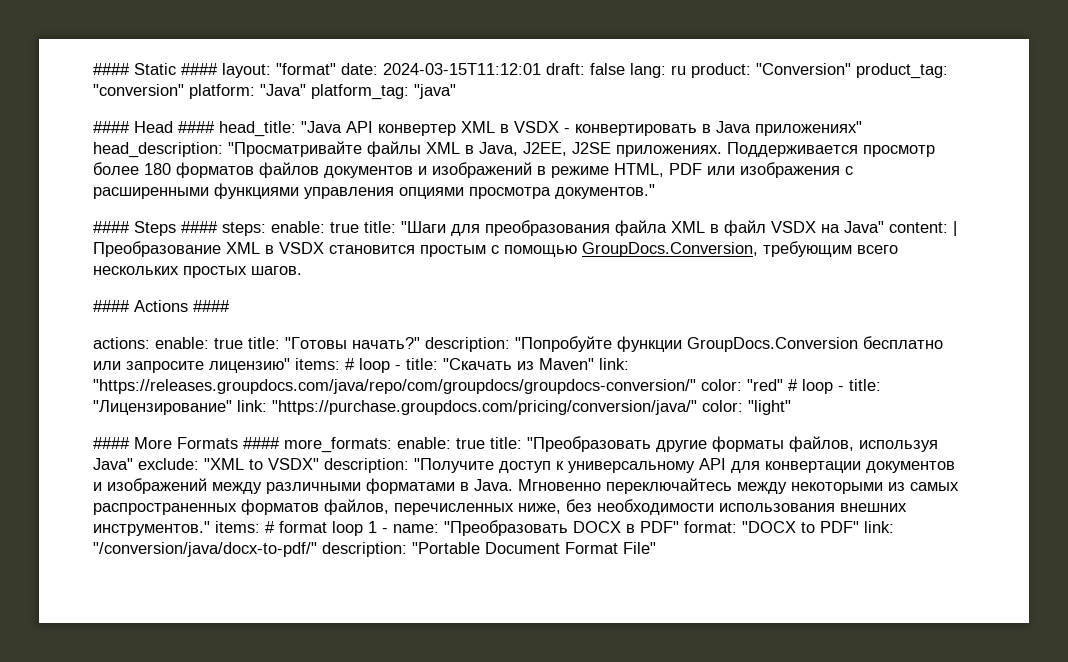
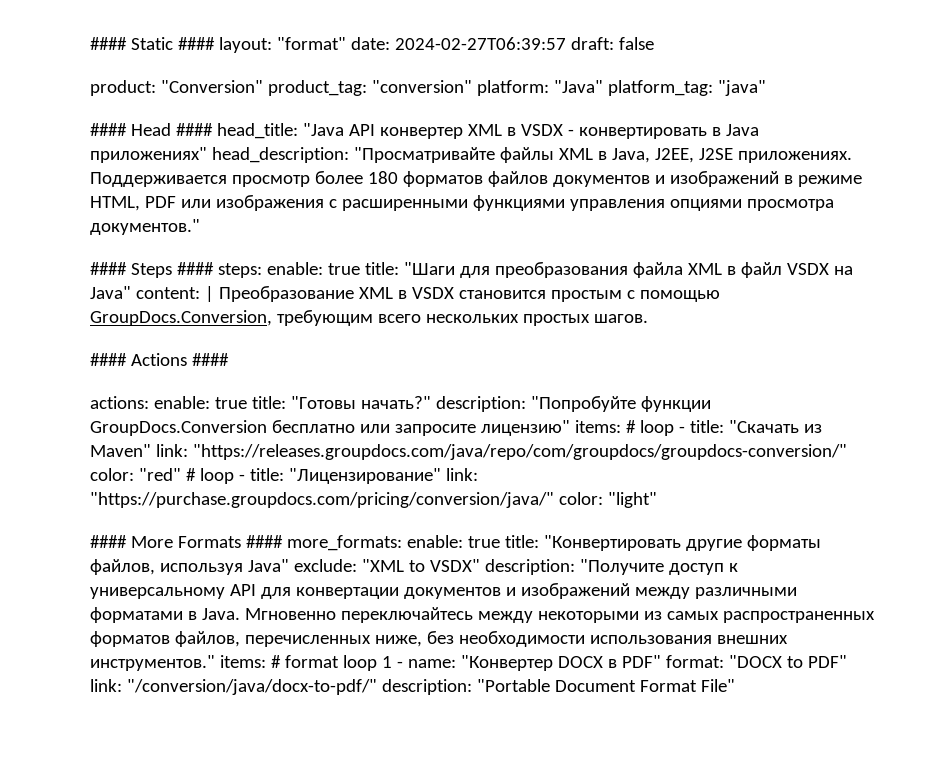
- #### Static #### layout: "format" date: 2024-03-15T11:12:01 draft: false lang: ru product: "Conversion" product_tag: "conversion" platform: "Java" platform_tag: "java"
+ #### Static #### layout: "format" date: 2024-02-27T06:39:57 draft: false
+ product: "Conversion" product_tag: "conversion" platform: "Java" platform_tag: "java"
- #### More Formats #### more_formats: enable: true title: "Преобразовать другие форматы файлов, используя Java" exclude: "XML to VSDX" description: "Получите доступ к универсальному API для конвертации документов и изображений между различными форматами в Java.
+ #### More Formats #### more_formats: enable: true title: "Конвертировать другие форматы файлов, используя Java" exclude: "XML to VSDX" description: "Получите доступ к универсальному API для конвертации документов и изображений между различными форматами в Java.
- Мгновенно переключайтесь между некоторыми из самых распространенных форматов файлов, перечисленных ниже, без необходимости использования внешних инструментов." items: # format loop 1 - name: "Преобразовать DOCX в PDF" format: "DOCX to PDF" link: "/conversion/java/docx-to-pdf/" description: "Portable Document Format File"
+ Мгновенно переключайтесь между некоторыми из самых распространенных форматов файлов, перечисленных ниже, без необходимости использования внешних инструментов." items: # format loop 1 - name: "Конвертер DOCX в PDF" format: "DOCX to PDF" link: "/conversion/java/docx-to-pdf/" description: "Portable Document Format File"

